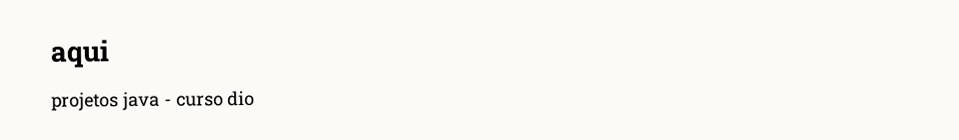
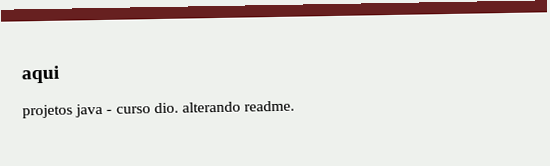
- projetos java - curso dio
+ projetos java - curso dio. alterando readme.

